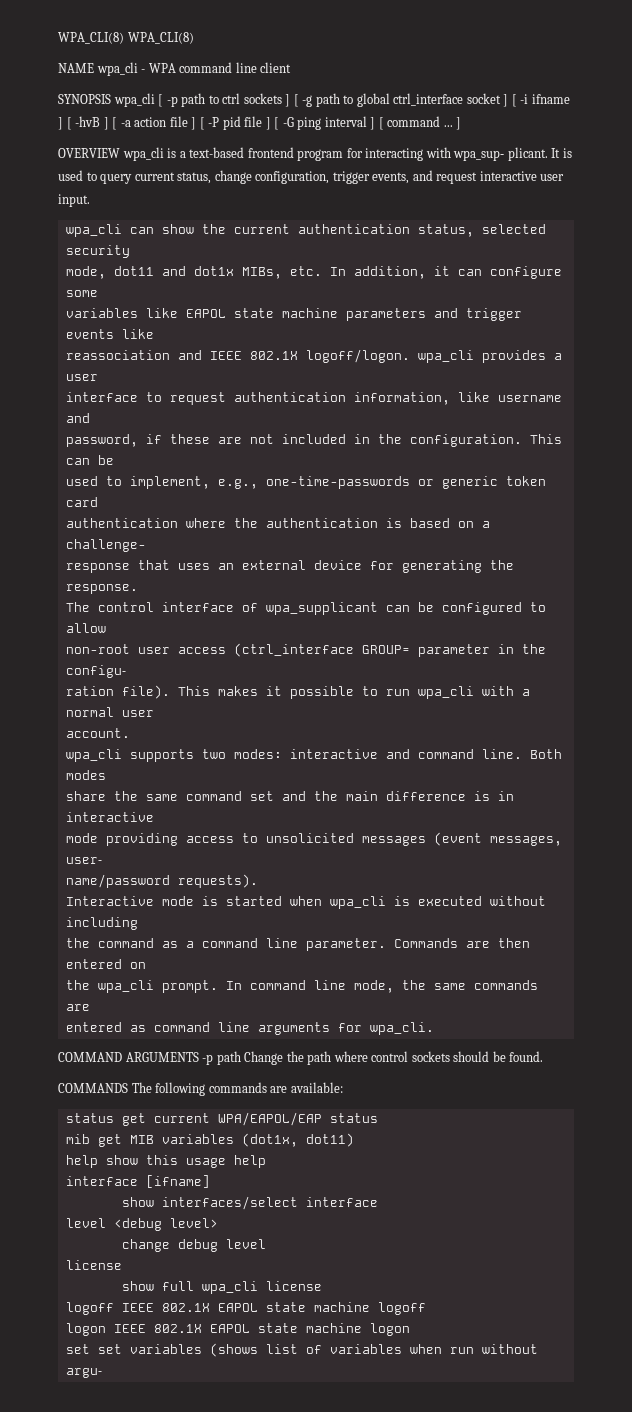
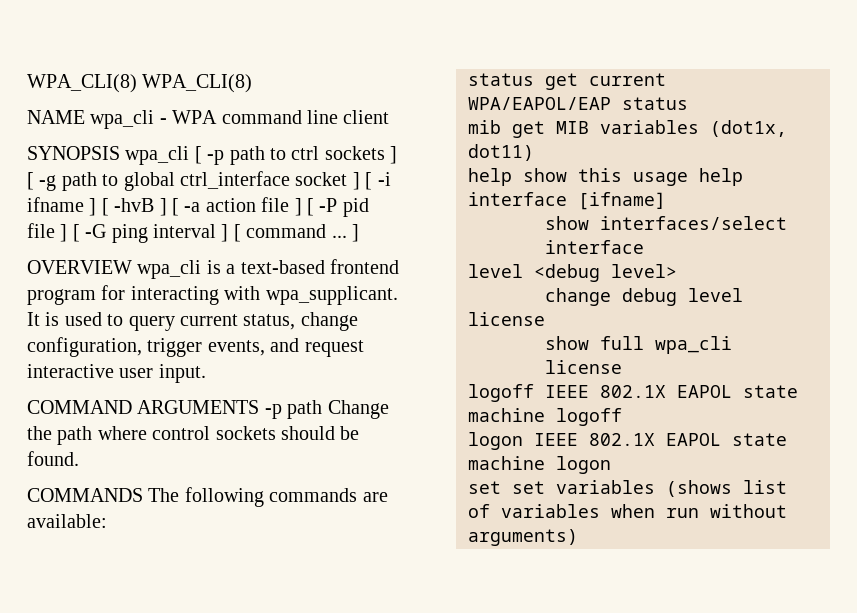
- OVERVIEW wpa_cli is a text-based frontend program for interacting with wpa_sup‐ plicant.
+ OVERVIEW wpa_cli is a text-based frontend program for interacting with wpa_supplicant.
- wpa_cli can show the current authentication status, selected security
- mode, dot11 and dot1x MIBs, etc. In addition, it can configure some
- variables like EAPOL state machine parameters and trigger events like
- reassociation and IEEE 802.1X logoff/logon. wpa_cli provides a user
- interface to request authentication information, like username and
- password, if these are not included in the configuration. This can be
- used to implement, e.g., one-time-passwords or generic token card
- authentication where the authentication is based on a challenge-
- response that uses an external device for generating the response.
- The control interface of wpa_supplicant can be configured to allow
- non-root user access (ctrl_interface GROUP= parameter in the configu‐
- ration file). This makes it possible to run wpa_cli with a normal user
- account.
- wpa_cli supports two modes: interactive and command line. Both modes
- share the same command set and the main difference is in interactive
- mode providing access to unsolicited messages (event messages, user‐
- name/password requests).
- Interactive mode is started when wpa_cli is executed without including
- the command as a command line parameter. Commands are then entered on
- the wpa_cli prompt. In command line mode, the same commands are
- entered as command line arguments for wpa_cli.
- set set variables (shows list of variables when run without argu‐
+ set set variables (shows list of variables when run without arguments)

